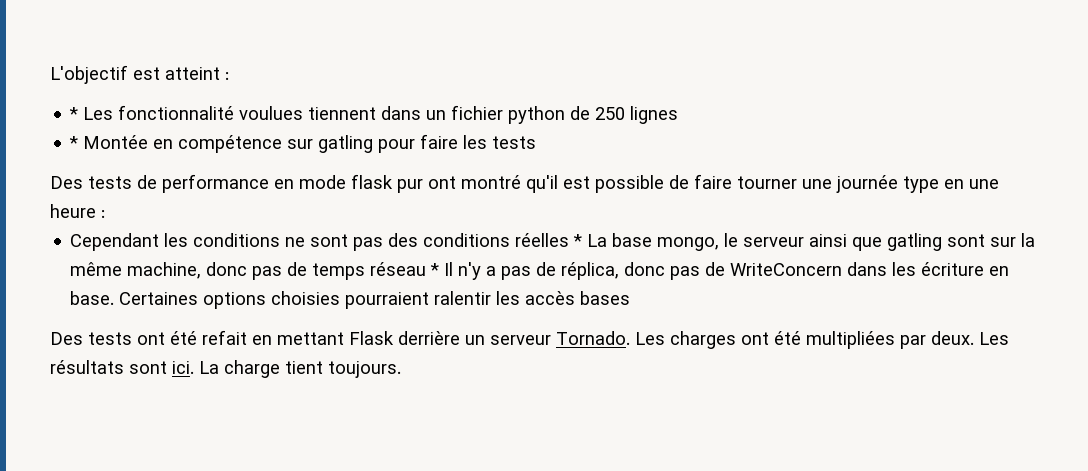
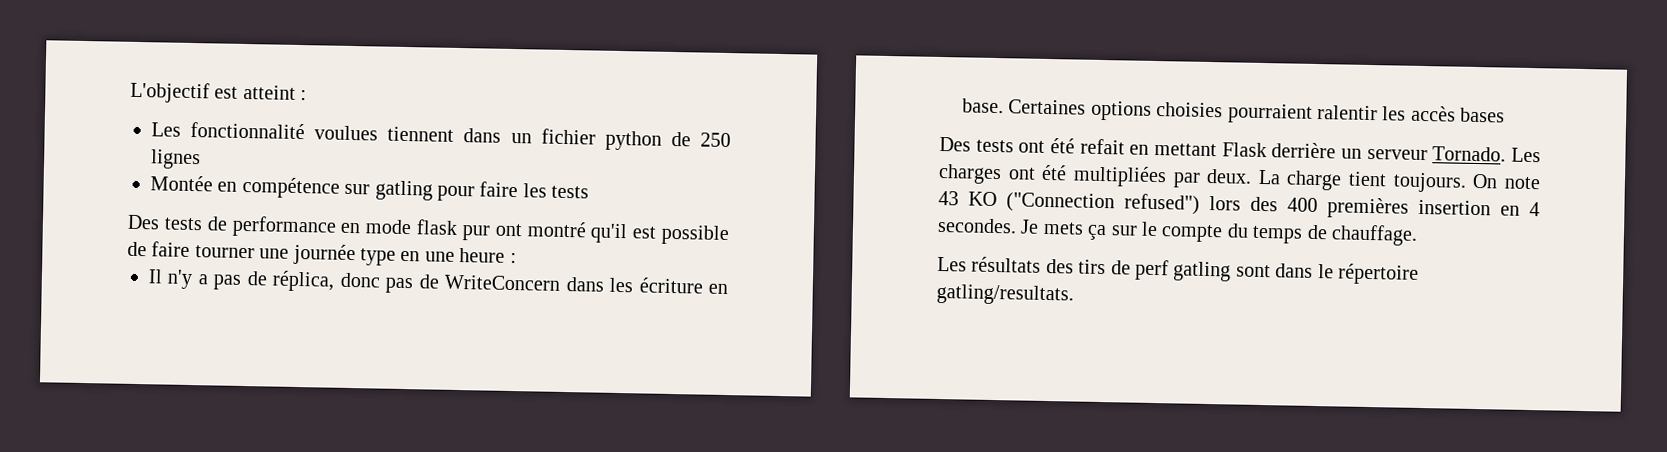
- * Les fonctionnalité voulues tiennent dans un fichier python de 250 lignes
+ Les fonctionnalité voulues tiennent dans un fichier python de 250 lignes
- * Montée en compétence sur gatling pour faire les tests
+ Montée en compétence sur gatling pour faire les tests
- Cependant les conditions ne sont pas des conditions réelles * La base mongo, le serveur ainsi que gatling sont sur la même machine, donc pas de temps réseau * Il n'y a pas de réplica, donc pas de WriteConcern dans les écriture en base.
+ Il n'y a pas de réplica, donc pas de WriteConcern dans les écriture en base.
- Les résultats sont ici. La charge tient toujours.
+ La charge tient toujours. On note 43 KO ("Connection refused") lors des 400 premières insertion en 4 secondes. Je mets ça sur le compte du temps de chauffage.
+ Les résultats des tirs de perf gatling sont dans le répertoire gatling/resultats.

